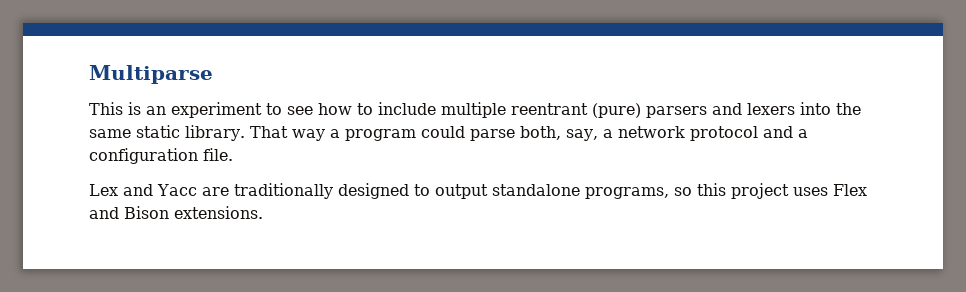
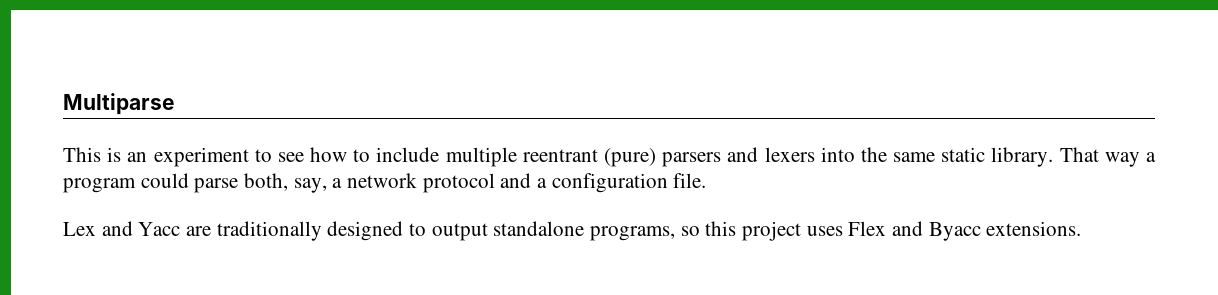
- Lex and Yacc are traditionally designed to output standalone programs, so this project uses Flex and Bison extensions.
+ Lex and Yacc are traditionally designed to output standalone programs, so this project uses Flex and Byacc extensions.

